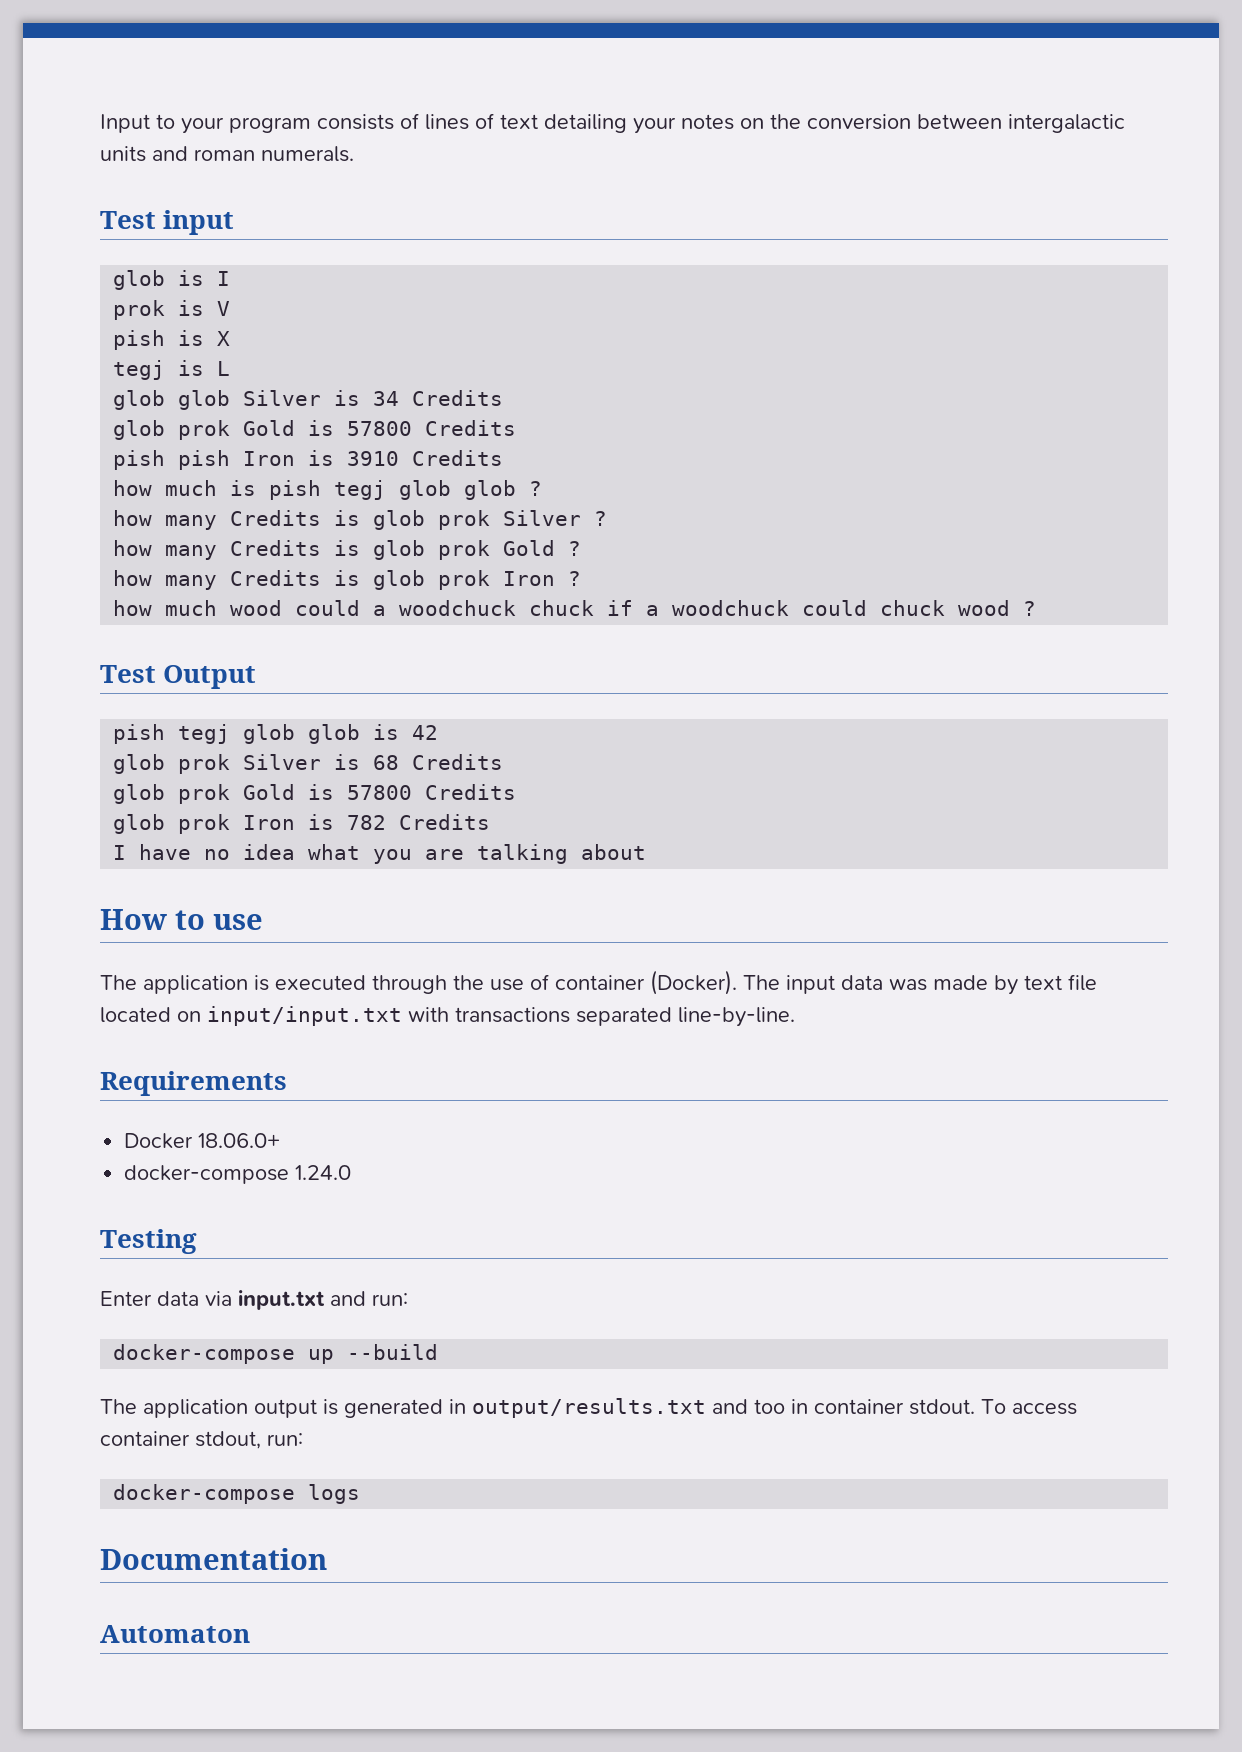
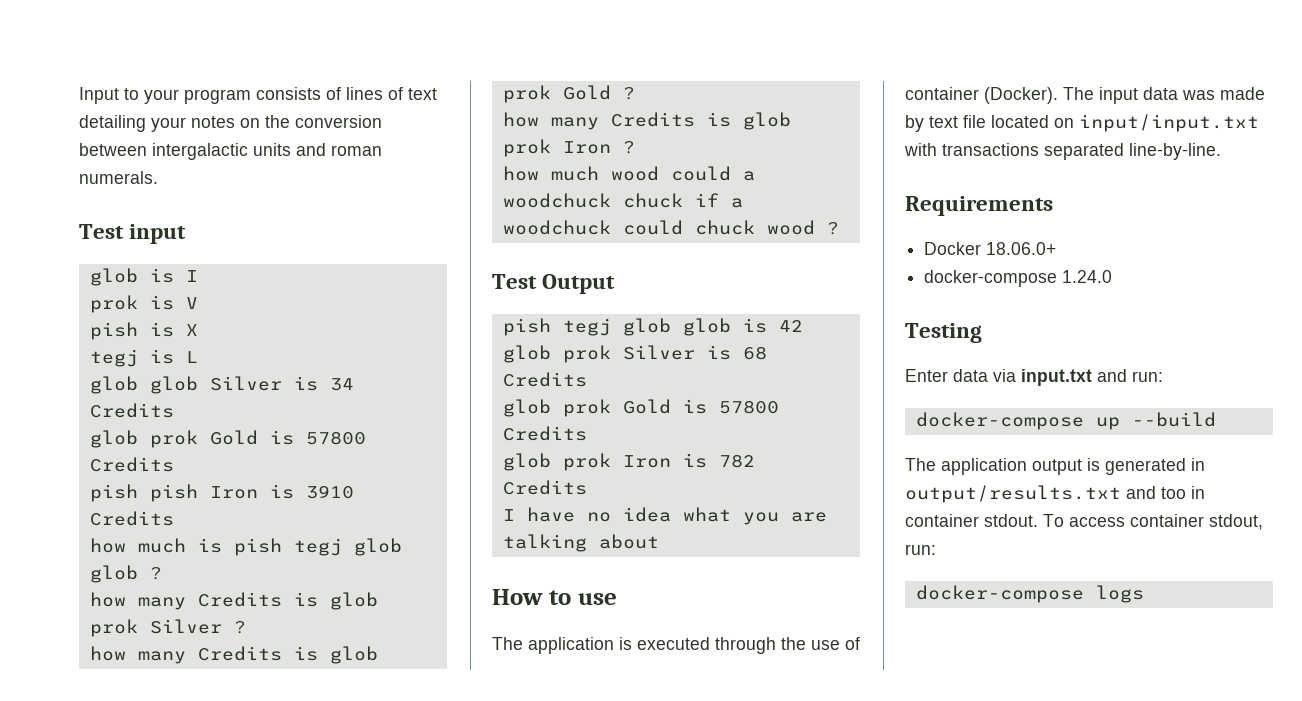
- Documentation
- Automaton

